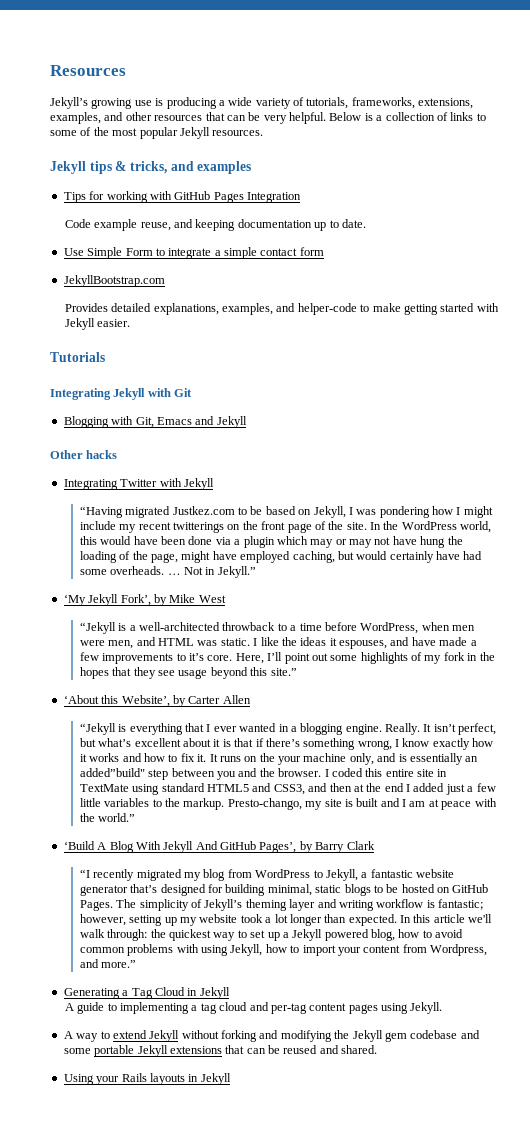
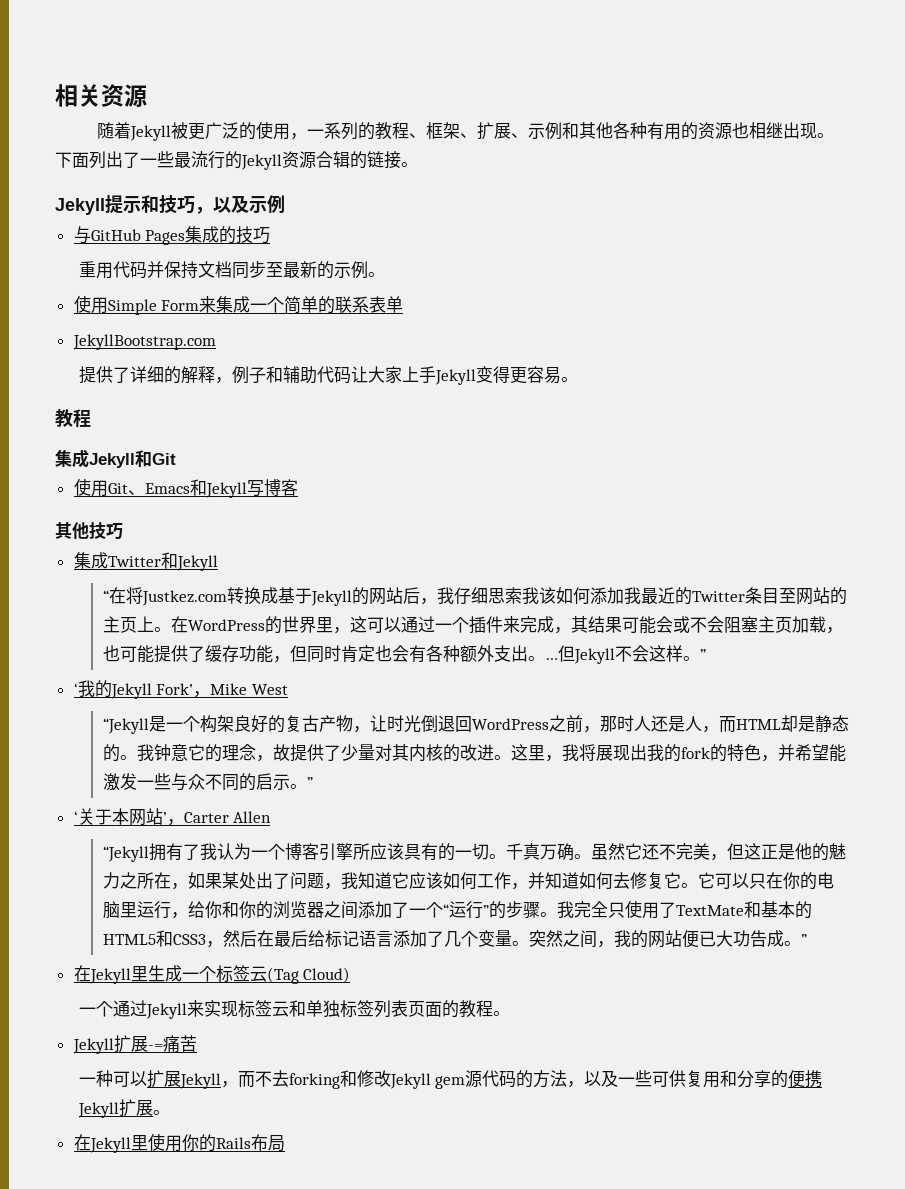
- Resources
- Jekyll’s growing use is producing a wide variety of tutorials, frameworks, extensions, examples, and other resources that can be very helpful. Below is a collection of links to some of the most popular Jekyll resources.
- Jekyll tips & tricks, and examples
- Tips for working with GitHub Pages Integration
- Code example reuse, and keeping documentation up to date.
- Use Simple Form to integrate a simple contact form
+ 相关资源
+ 随着Jekyll被更广泛的使用，一系列的教程、框架、扩展、示例和其他各种有用的资源也相继出现。下面列出了一些最流行的Jekyll资源合辑的链接。
+ Jekyll提示和技巧，以及示例
+ 与GitHub Pages集成的技巧
+ 重用代码并保持文档同步至最新的示例。
+ 使用Simple Form来集成一个简单的联系表单
  JekyllBootstrap.com
- Provides detailed explanations, examples, and helper-code to make getting started with Jekyll easier.
- Tutorials
- Integrating Jekyll with Git
- Blogging with Git, Emacs and Jekyll
- Other hacks
- Integrating Twitter with Jekyll
- “Having migrated Justkez.com to be based on Jekyll, I was pondering how I might include my recent twitterings on the front page of the site. In the WordPress world, this would have been done via a plugin which may or may not have hung the loading of the page, might have employed caching, but would certainly have had some overheads. … Not in Jekyll.”
- ‘My Jekyll Fork’, by Mike West
- “Jekyll is a well-architected throwback to a time before WordPress, when men were men, and HTML was static. I like the ideas it espouses, and have made a few improvements to it’s core. Here, I’ll point out some highlights of my fork in the hopes that they see usage beyond this site.”
- ‘About this Website’, by Carter Allen
- “Jekyll is everything that I ever wanted in a blogging engine. Really. It isn’t perfect, but what’s excellent about it is that if there’s something wrong, I know exactly how it works and how to fix it. It runs on the your machine only, and is essentially an added”build" step between you and the browser. I coded this entire site in TextMate using standard HTML5 and CSS3, and then at the end I added just a few little variables to the markup. Presto-chango, my site is built and I am at peace with the world.”
- ‘Build A Blog With Jekyll And GitHub Pages’, by Barry Clark
- “I recently migrated my blog from WordPress to Jekyll, a fantastic website generator that’s designed for building minimal, static blogs to be hosted on GitHub Pages. The simplicity of Jekyll’s theming layer and writing workflow is fantastic; however, setting up my website took a lot longer than expected. In this article we'll walk through: the quickest way to set up a Jekyll powered blog, how to avoid common problems with using Jekyll, how to import your content from Wordpress, and more.”
- Generating a Tag Cloud in Jekyll
- A guide to implementing a tag cloud and per-tag content pages using Jekyll.
- A way to extend Jekyll without forking and modifying the Jekyll gem codebase and some portable Jekyll extensions that can be reused and shared.
- Using your Rails layouts in Jekyll
+ 提供了详细的解释，例子和辅助代码让大家上手Jekyll变得更容易。
+ 教程
+ 集成Jekyll和Git
+ 使用Git、Emacs和Jekyll写博客
+ 其他技巧
+ 集成Twitter和Jekyll
+ “在将Justkez.com转换成基于Jekyll的网站后，我仔细思索我该如何添加我最近的Twitter条目至网站的主页上。在WordPress的世界里，这可以通过一个插件来完成，其结果可能会或不会阻塞主页加载，也可能提供了缓存功能，但同时肯定也会有各种额外支出。…但Jekyll不会这样。”
+ ‘我的Jekyll Fork’，Mike West
+ “Jekyll是一个构架良好的复古产物，让时光倒退回WordPress之前，那时人还是人，而HTML却是静态的。我钟意它的理念，故提供了少量对其内核的改进。这里，我将展现出我的fork的特色，并希望能激发一些与众不同的启示。”
+ ‘关于本网站’，Carter Allen
+ “Jekyll拥有了我认为一个博客引擎所应该具有的一切。千真万确。虽然它还不完美，但这正是他的魅力之所在，如果某处出了问题，我知道它应该如何工作，并知道如何去修复它。它可以只在你的电脑里运行，给你和你的浏览器之间添加了一个“运行”的步骤。我完全只使用了TextMate和基本的HTML5和CSS3，然后在最后给标记语言添加了几个变量。突然之间，我的网站便已大功告成。”
+ 在Jekyll里生成一个标签云(Tag Cloud)
+ 一个通过Jekyll来实现标签云和单独标签列表页面的教程。
+ Jekyll扩展-=痛苦
+ 一种可以扩展Jekyll，而不去forking和修改Jekyll gem源代码的方法，以及一些可供复用和分享的便携Jekyll扩展。
+ 在Jekyll里使用你的Rails布局

